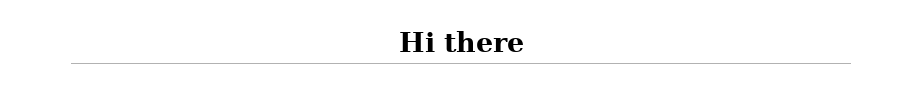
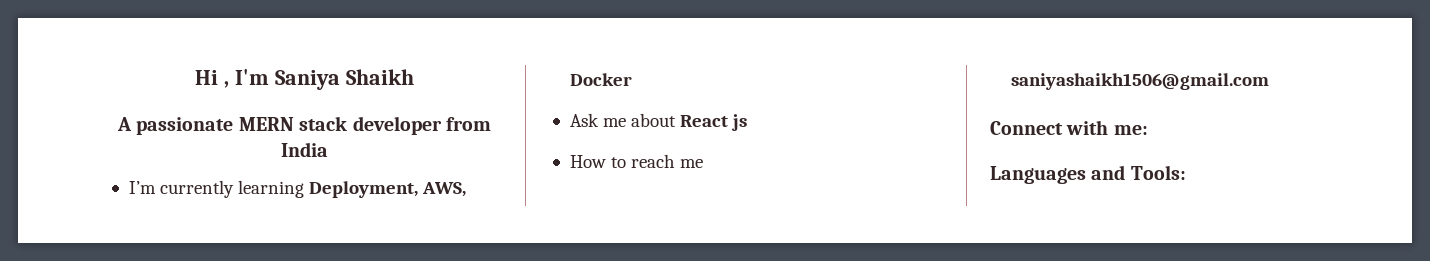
- Hi there
+ Hi , I'm Saniya Shaikh
+ A passionate MERN stack developer from India
+ I’m currently learning Deployment, AWS, Docker
+ Ask me about React js
+ How to reach me saniyashaikh1506@gmail.com
+ Connect with me:
+ Languages and Tools:

